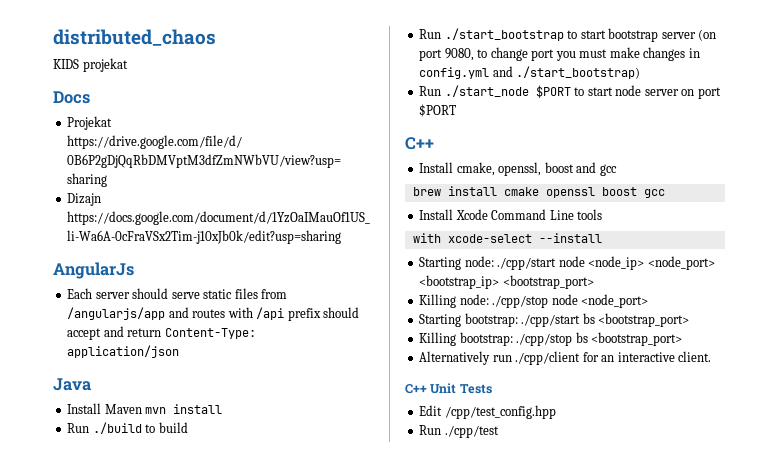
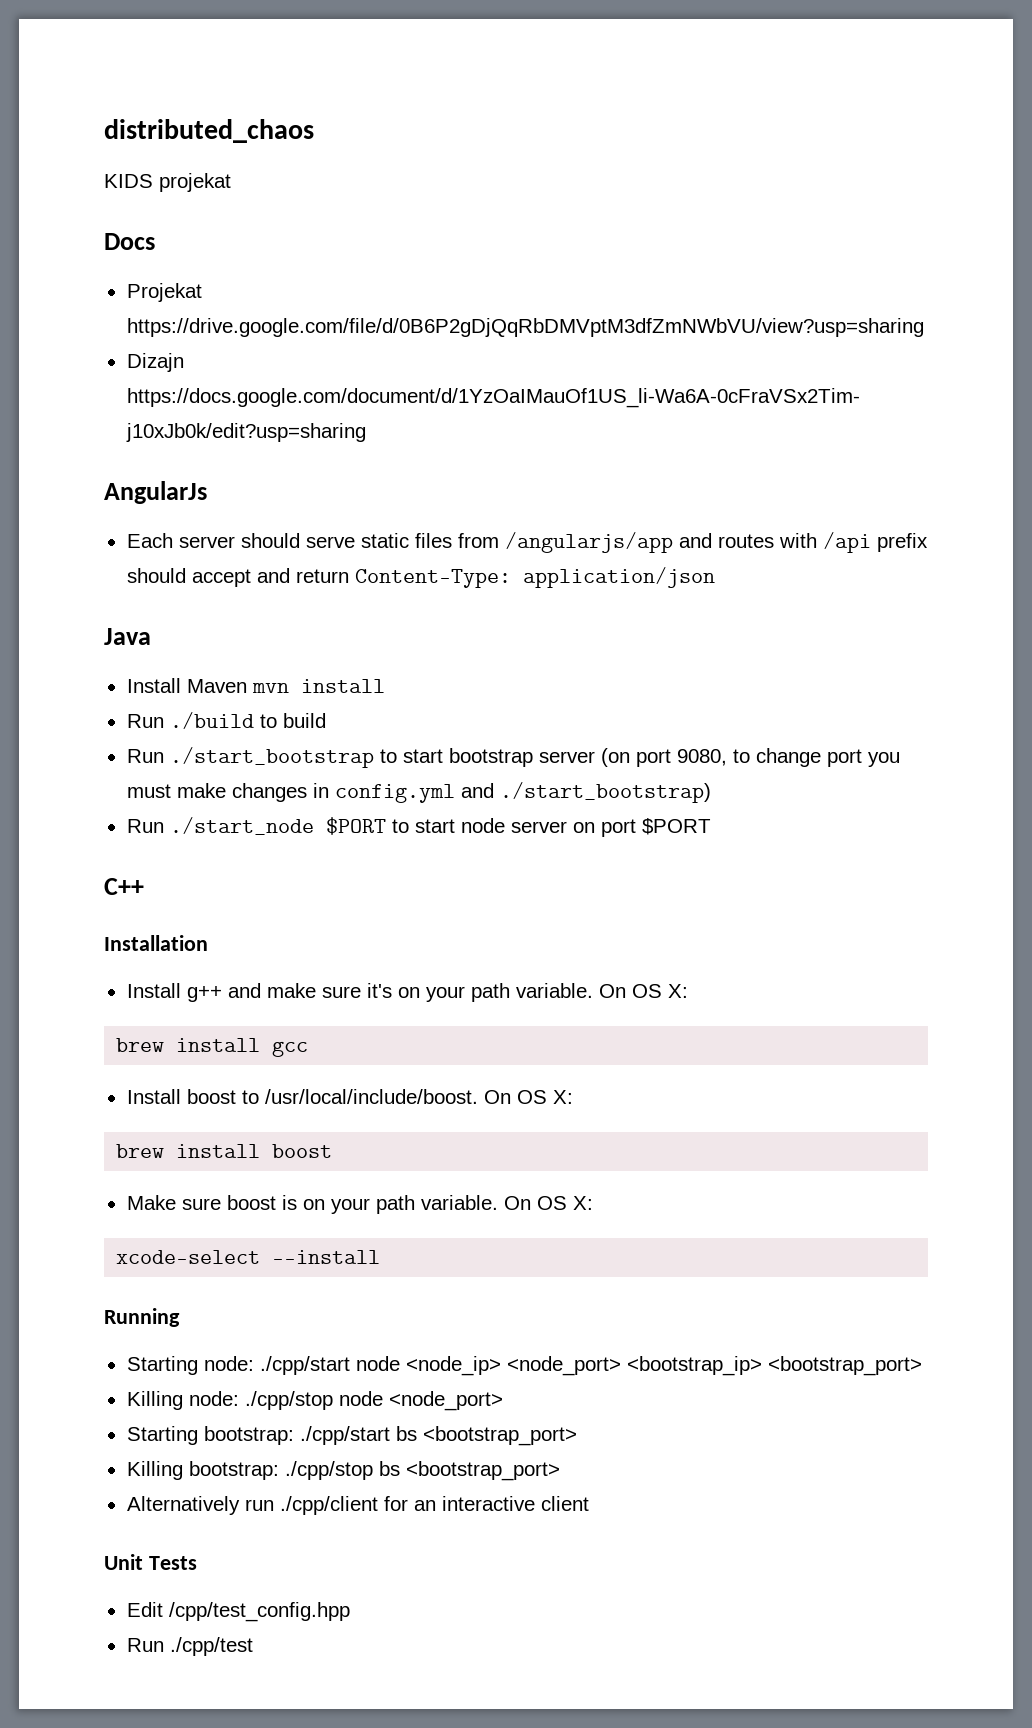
- Install cmake, openssl, boost and gcc
- brew install cmake openssl boost gcc
+ Installation
+ Install g++ and make sure it's on your path variable. On OS X:
+ brew install gcc
- Install Xcode Command Line tools
- with xcode-select --install
+ Install boost to /usr/local/include/boost. On OS X:
+ brew install boost
+ Make sure boost is on your path variable. On OS X:
+ xcode-select --install
+ Running
- Alternatively run ./cpp/client for an interactive client.
- C++ Unit Tests
+ Alternatively run ./cpp/client for an interactive client
+ Unit Tests

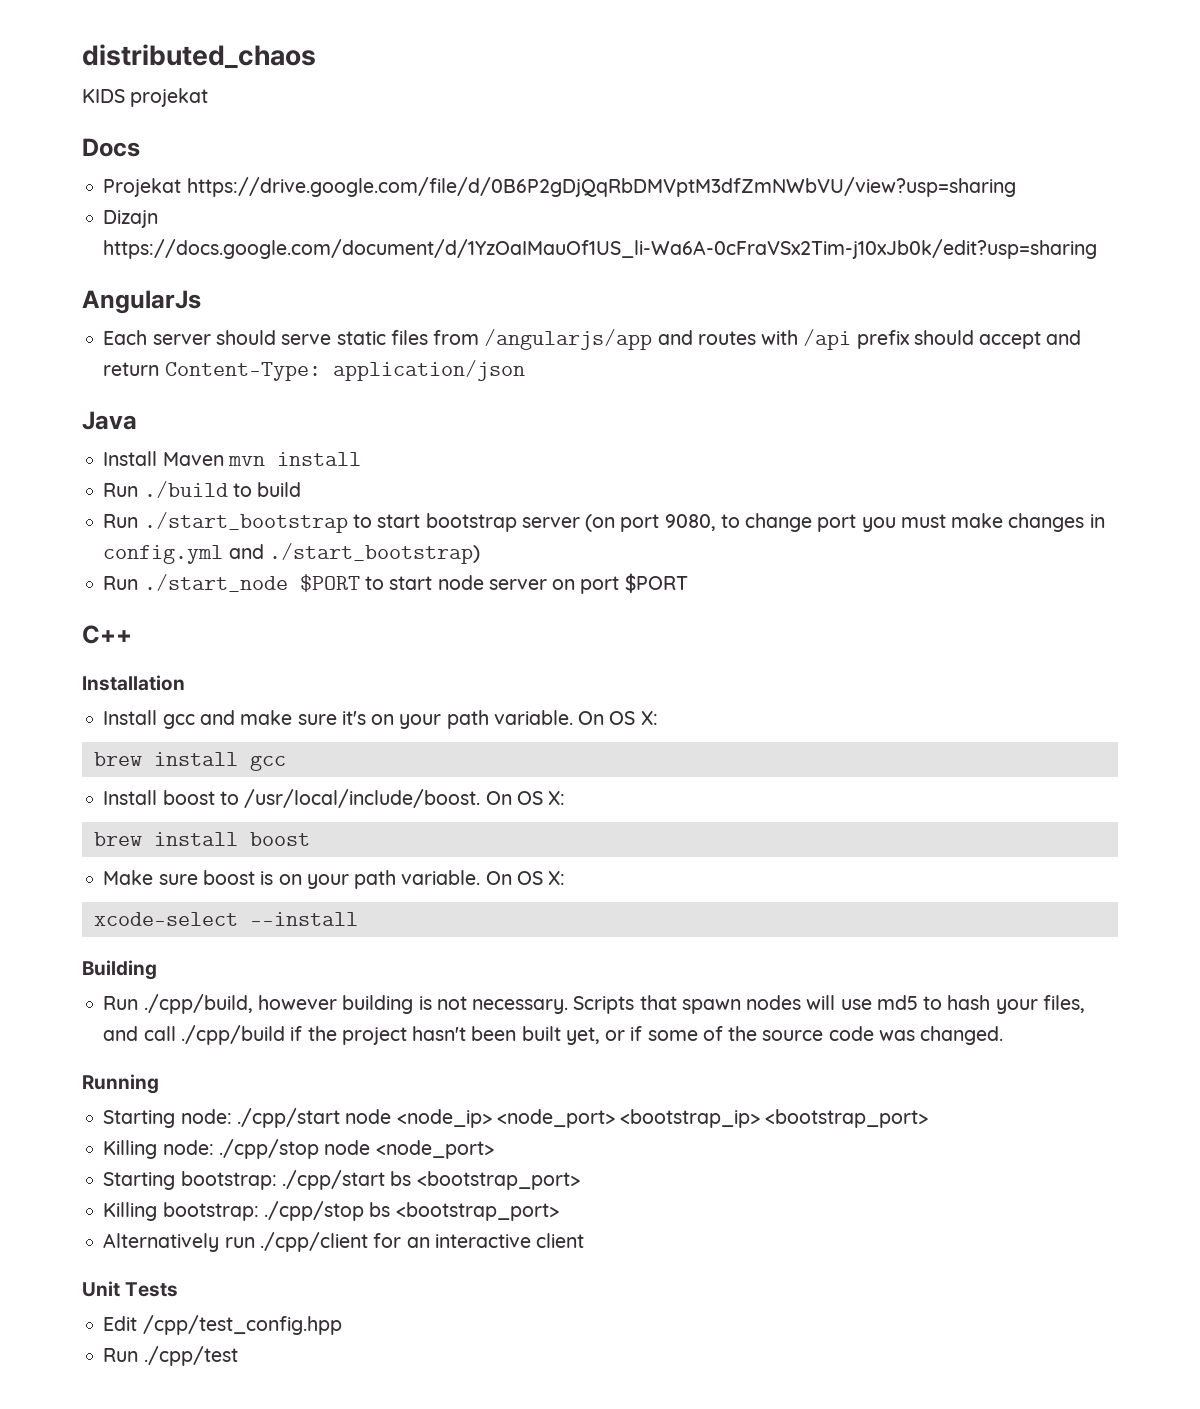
- Install g++ and make sure it's on your path variable.
+ Install gcc and make sure it's on your path variable.
+ Building
+ Run ./cpp/build, however building is not necessary. Scripts that spawn nodes will use md5 to hash your files, and call ./cpp/build if the project hasn't been built yet, or if some of the source code was changed.

